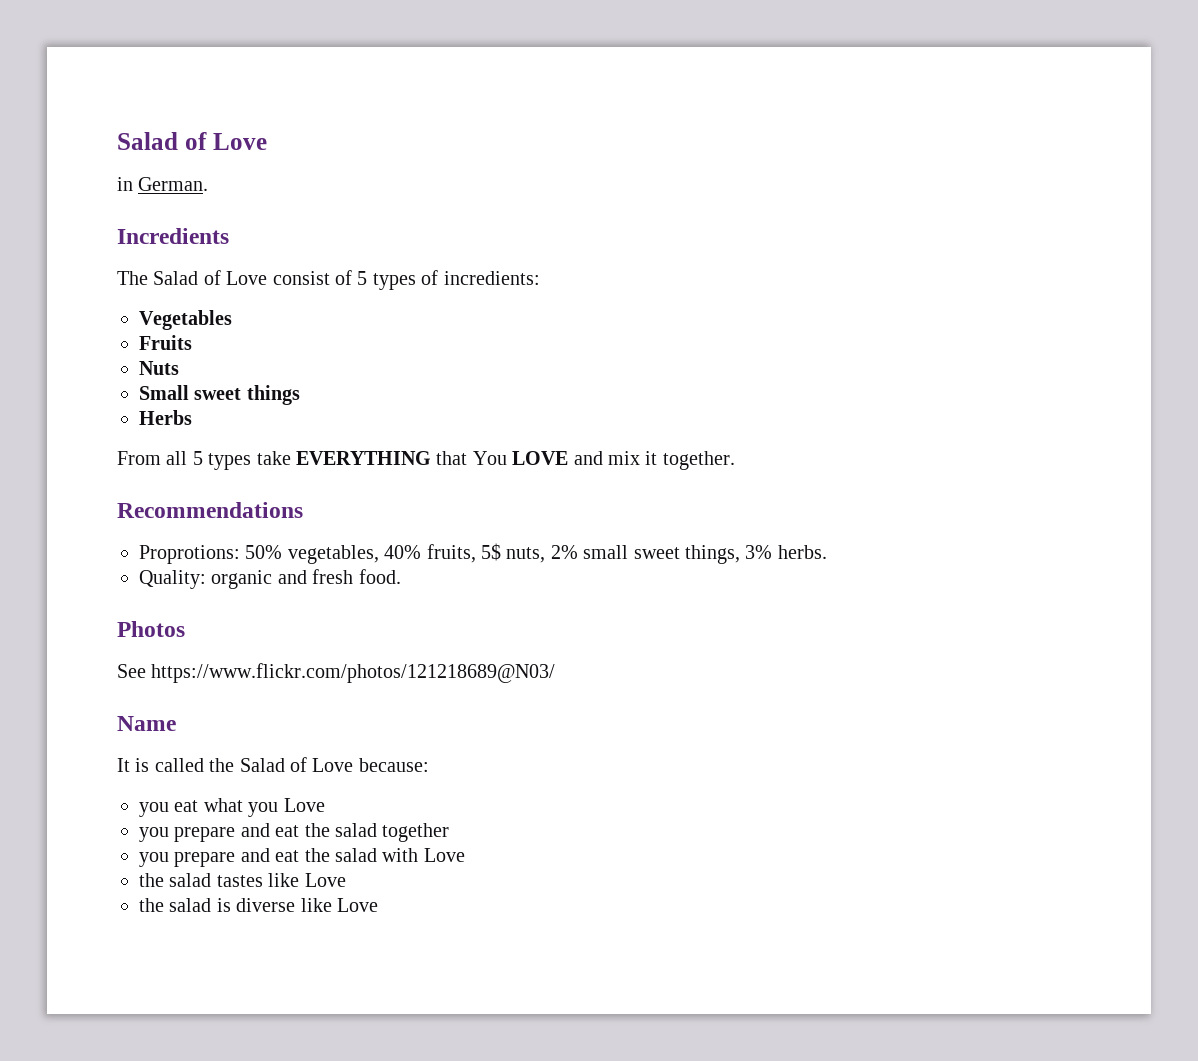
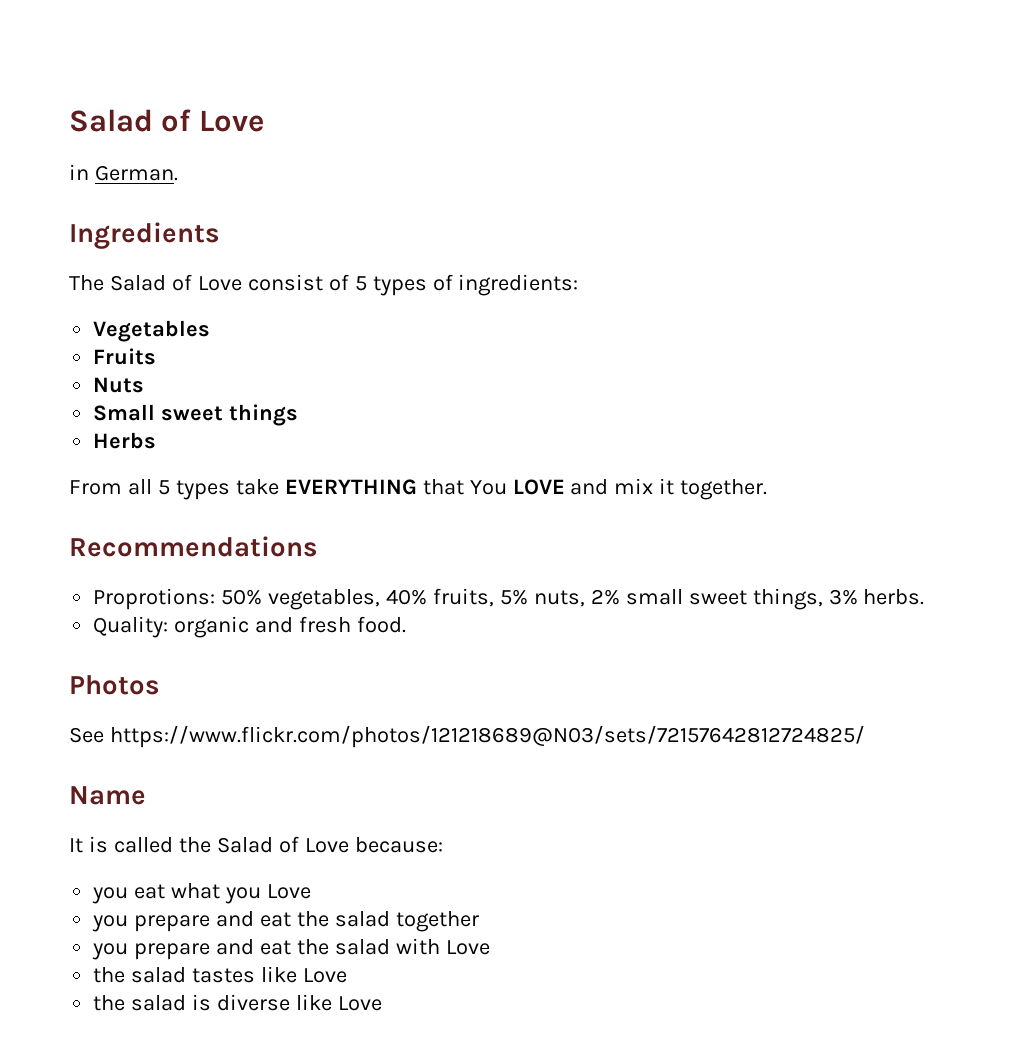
- Incredients
+ Ingredients
- The Salad of Love consist of 5 types of incredients:
+ The Salad of Love consist of 5 types of ingredients:
- Proprotions: 50% vegetables, 40% fruits, 5$ nuts, 2% small sweet things, 3% herbs.
+ Proprotions: 50% vegetables, 40% fruits, 5% nuts, 2% small sweet things, 3% herbs.
- See https://www.flickr.com/photos/121218689@N03/
+ See https://www.flickr.com/photos/121218689@N03/sets/72157642812724825/

